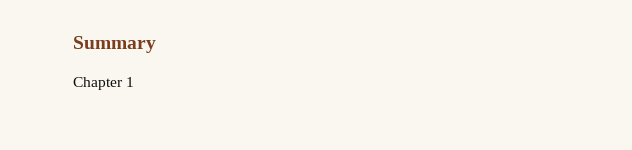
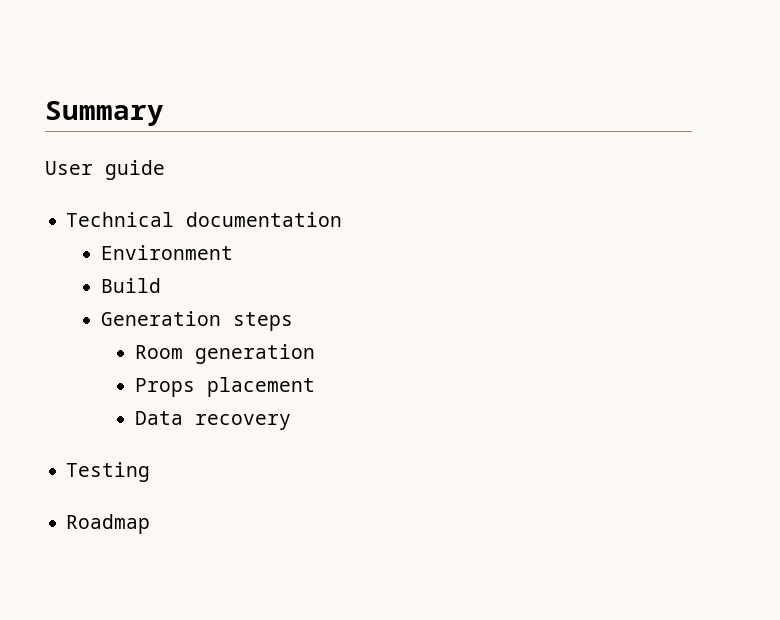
- Chapter 1
+ User guide
+ Technical documentation
+ Environment
+ Build
+ Generation steps
+ Room generation
+ Props placement
+ Data recovery
+ Testing
+ Roadmap

